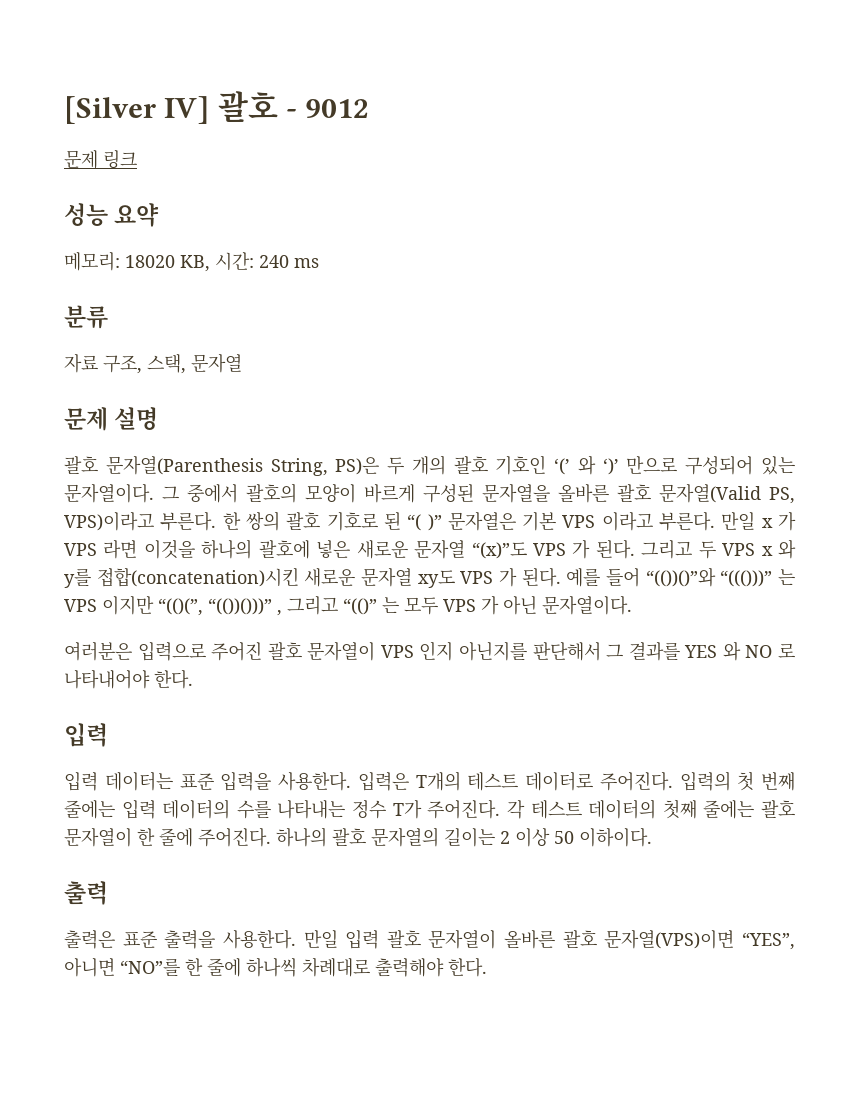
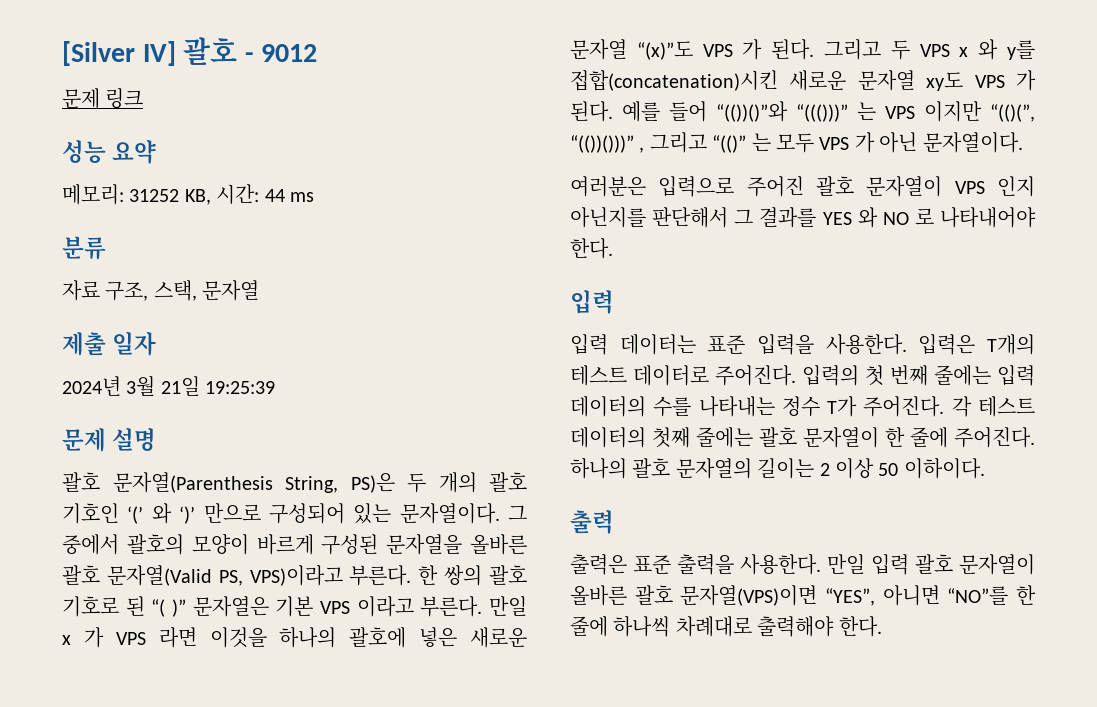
- 메모리: 18020 KB, 시간: 240 ms
+ 메모리: 31252 KB, 시간: 44 ms
+ 제출 일자
+ 2024년 3월 21일 19:25:39

